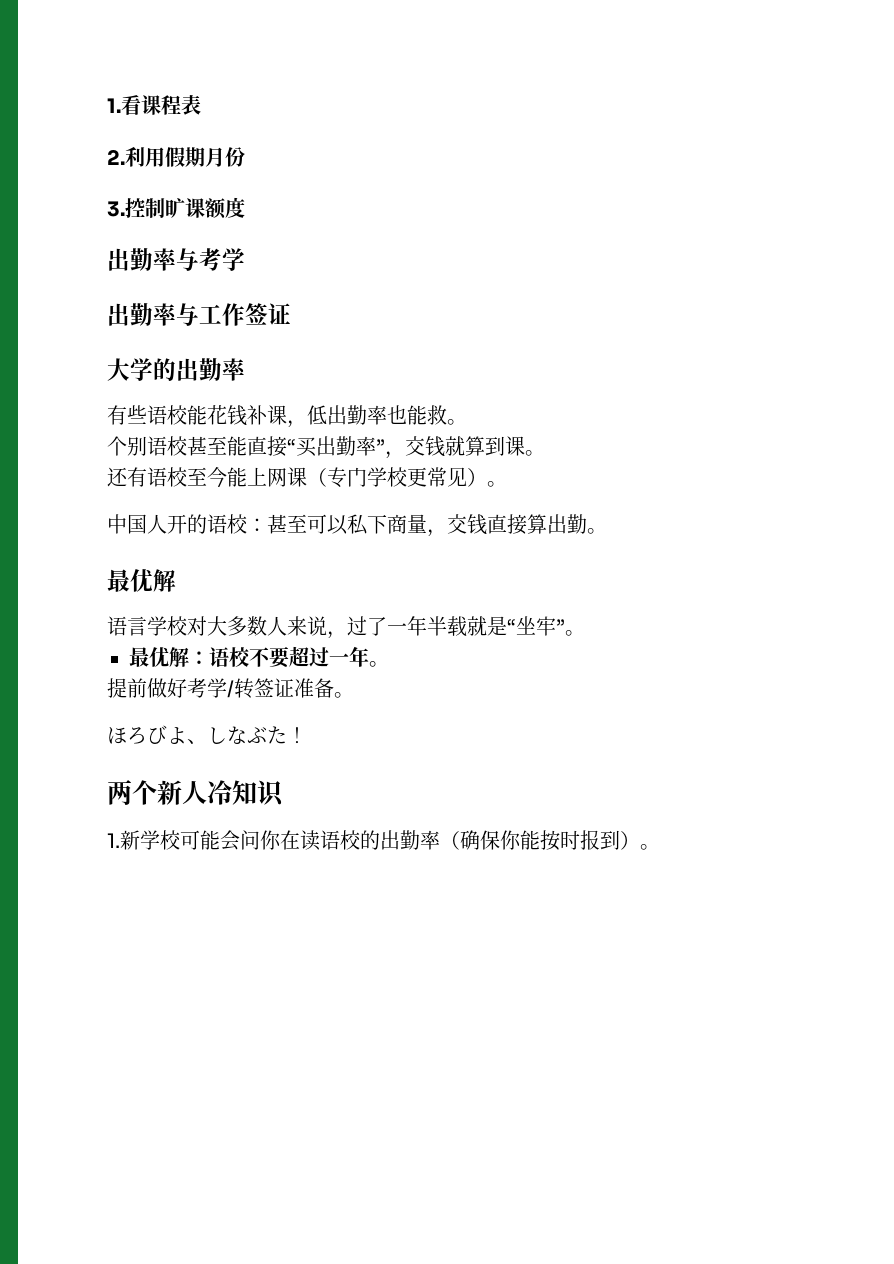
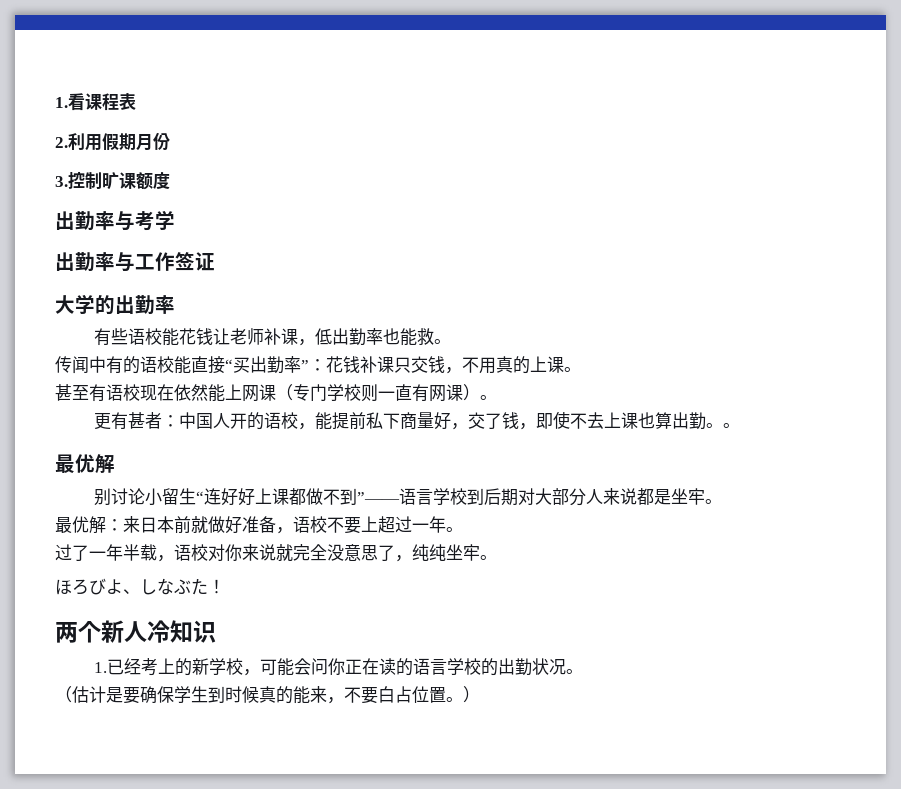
- 有些语校能花钱补课，低出勤率也能救。
+ 有些语校能花钱让老师补课，低出勤率也能救。
- 个别语校甚至能直接“买出勤率”，交钱就算到课。
- 还有语校至今能上网课（专门学校更常见）。
+ 传闻中有的语校能直接“买出勤率”：花钱补课只交钱，不用真的上课。
+ 甚至有语校现在依然能上网课（专门学校则一直有网课）。
- 中国人开的语校：甚至可以私下商量，交钱直接算出勤。
+ 更有甚者：中国人开的语校，能提前私下商量好，交了钱，即使不去上课也算出勤。。
- 语言学校对大多数人来说，过了一年半载就是“坐牢”。
- 最优解：语校不要超过一年。
- 提前做好考学/转签证准备。
+ 别讨论小留生“连好好上课都做不到”——语言学校到后期对大部分人来说都是坐牢。
+ 最优解：来日本前就做好准备，语校不要上超过一年。
+ 过了一年半载，语校对你来说就完全没意思了，纯纯坐牢。
- 1.新学校可能会问你在读语校的出勤率（确保你能按时报到）。
+ 1.已经考上的新学校，可能会问你正在读的语言学校的出勤状况。
+ （估计是要确保学生到时候真的能来，不要白占位置。）

